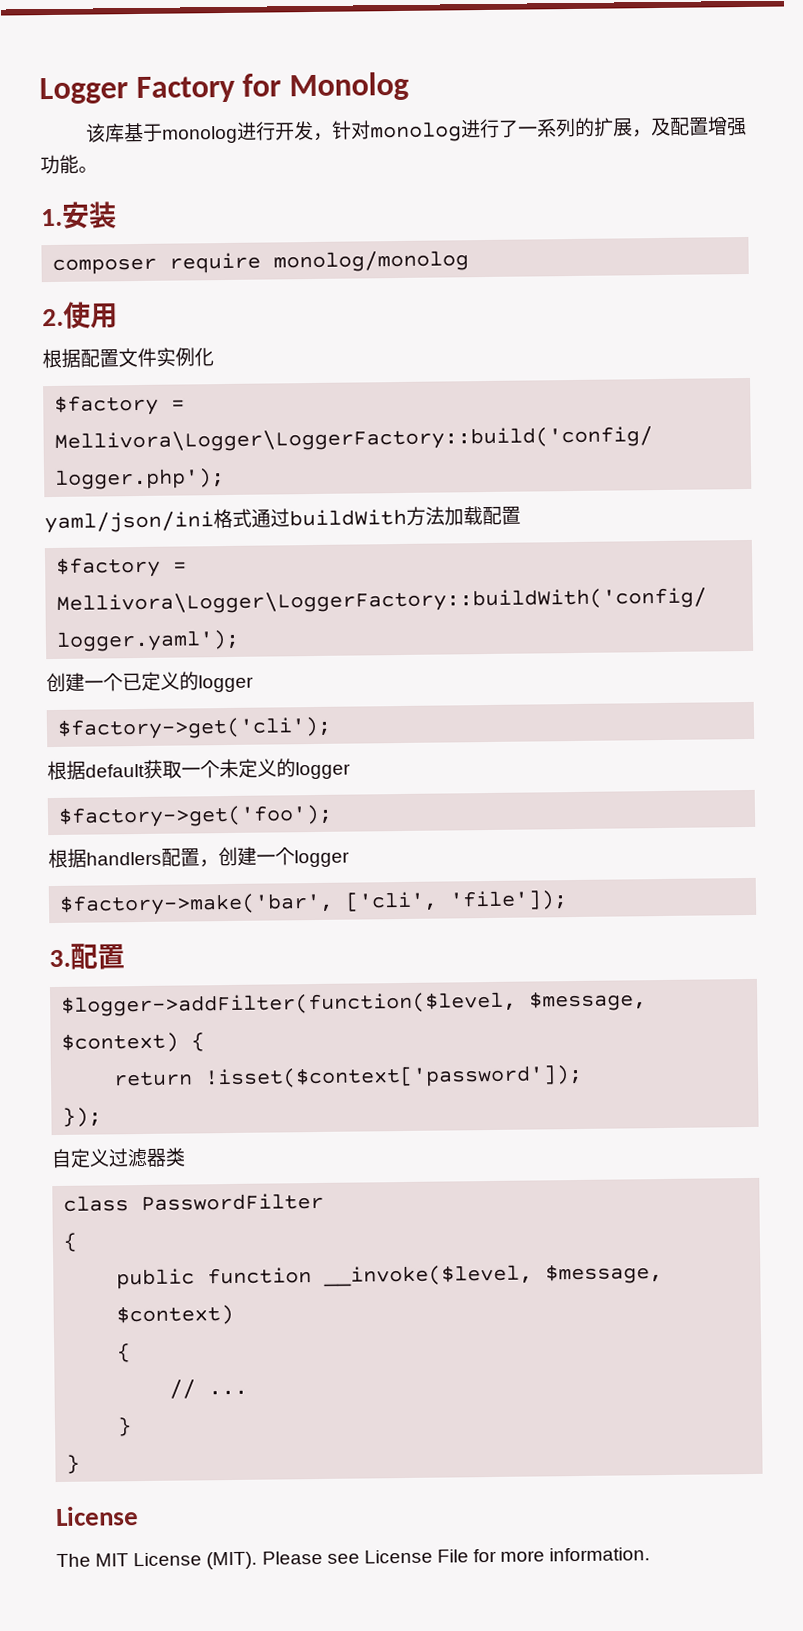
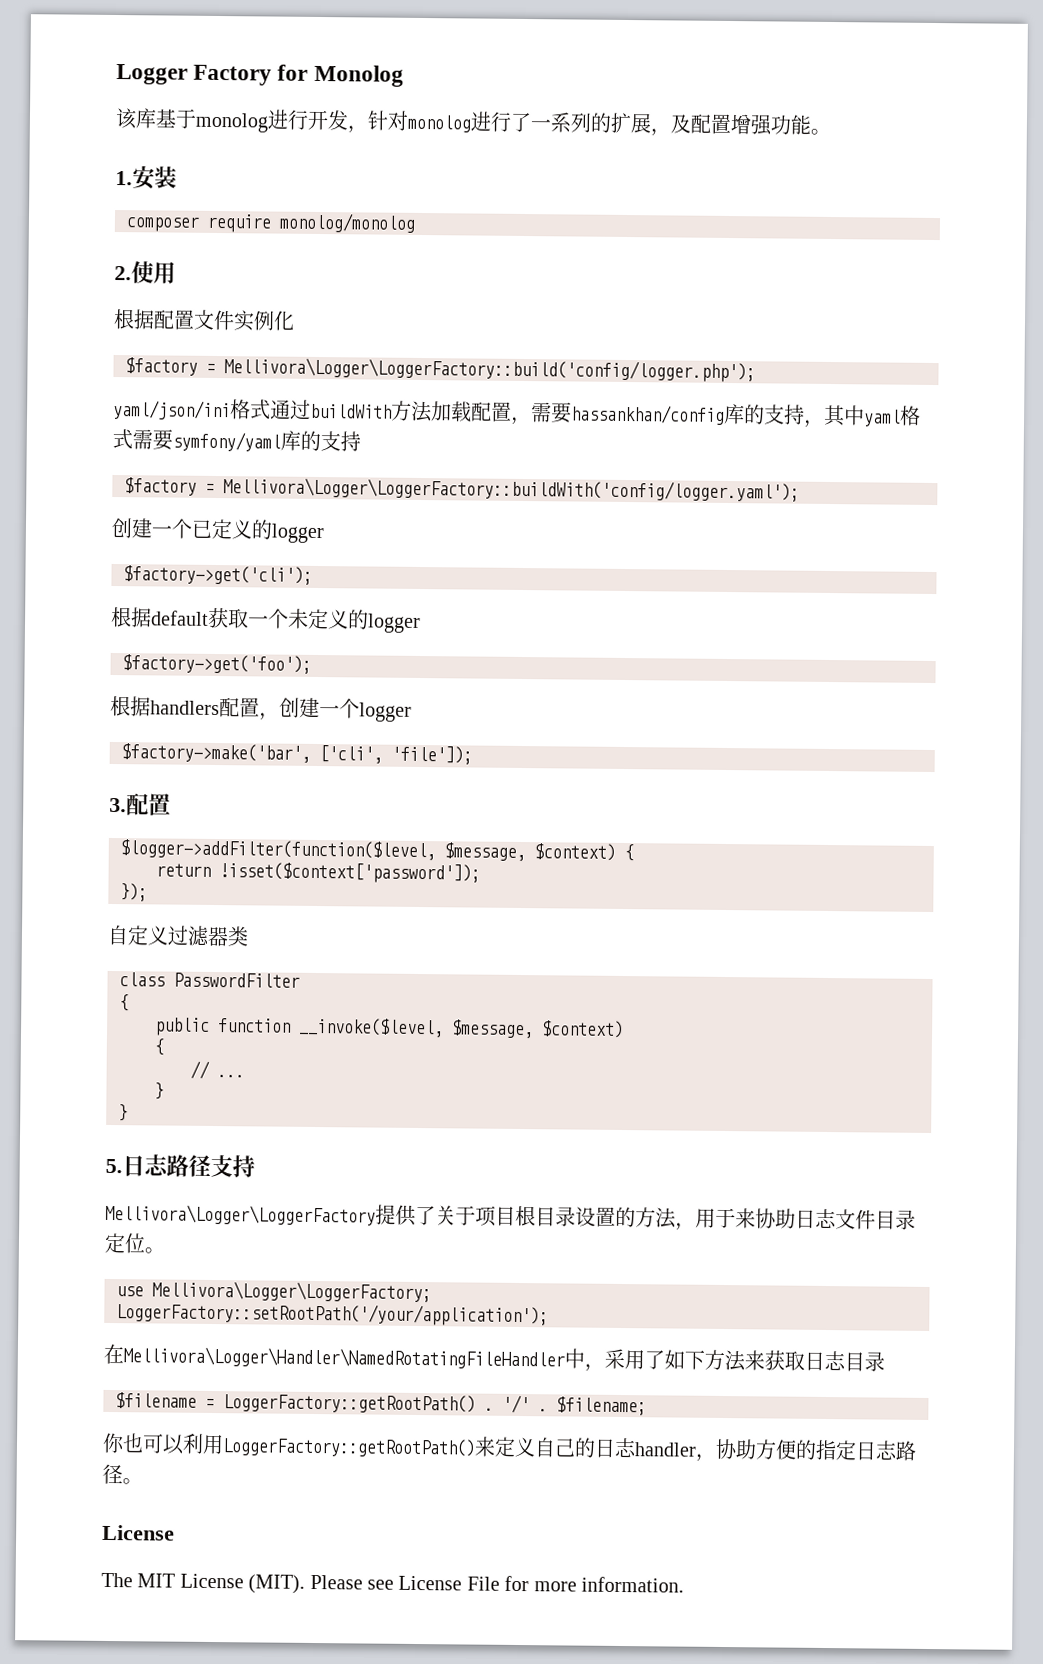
- yaml/json/ini格式通过buildWith方法加载配置
+ yaml/json/ini格式通过buildWith方法加载配置，需要hassankhan/config库的支持，其中yaml格式需要symfony/yaml库的支持
+ 5.日志路径支持
+ Mellivora\Logger\LoggerFactory提供了关于项目根目录设置的方法，用于来协助日志文件目录定位。
+ use Mellivora\Logger\LoggerFactory;
+ LoggerFactory::setRootPath('/your/application');
+ 在Mellivora\Logger\Handler\NamedRotatingFileHandler中，采用了如下方法来获取日志目录
+ $filename = LoggerFactory::getRootPath() . '/' . $filename;
+ 你也可以利用LoggerFactory::getRootPath()来定义自己的日志handler，协助方便的指定日志路径。

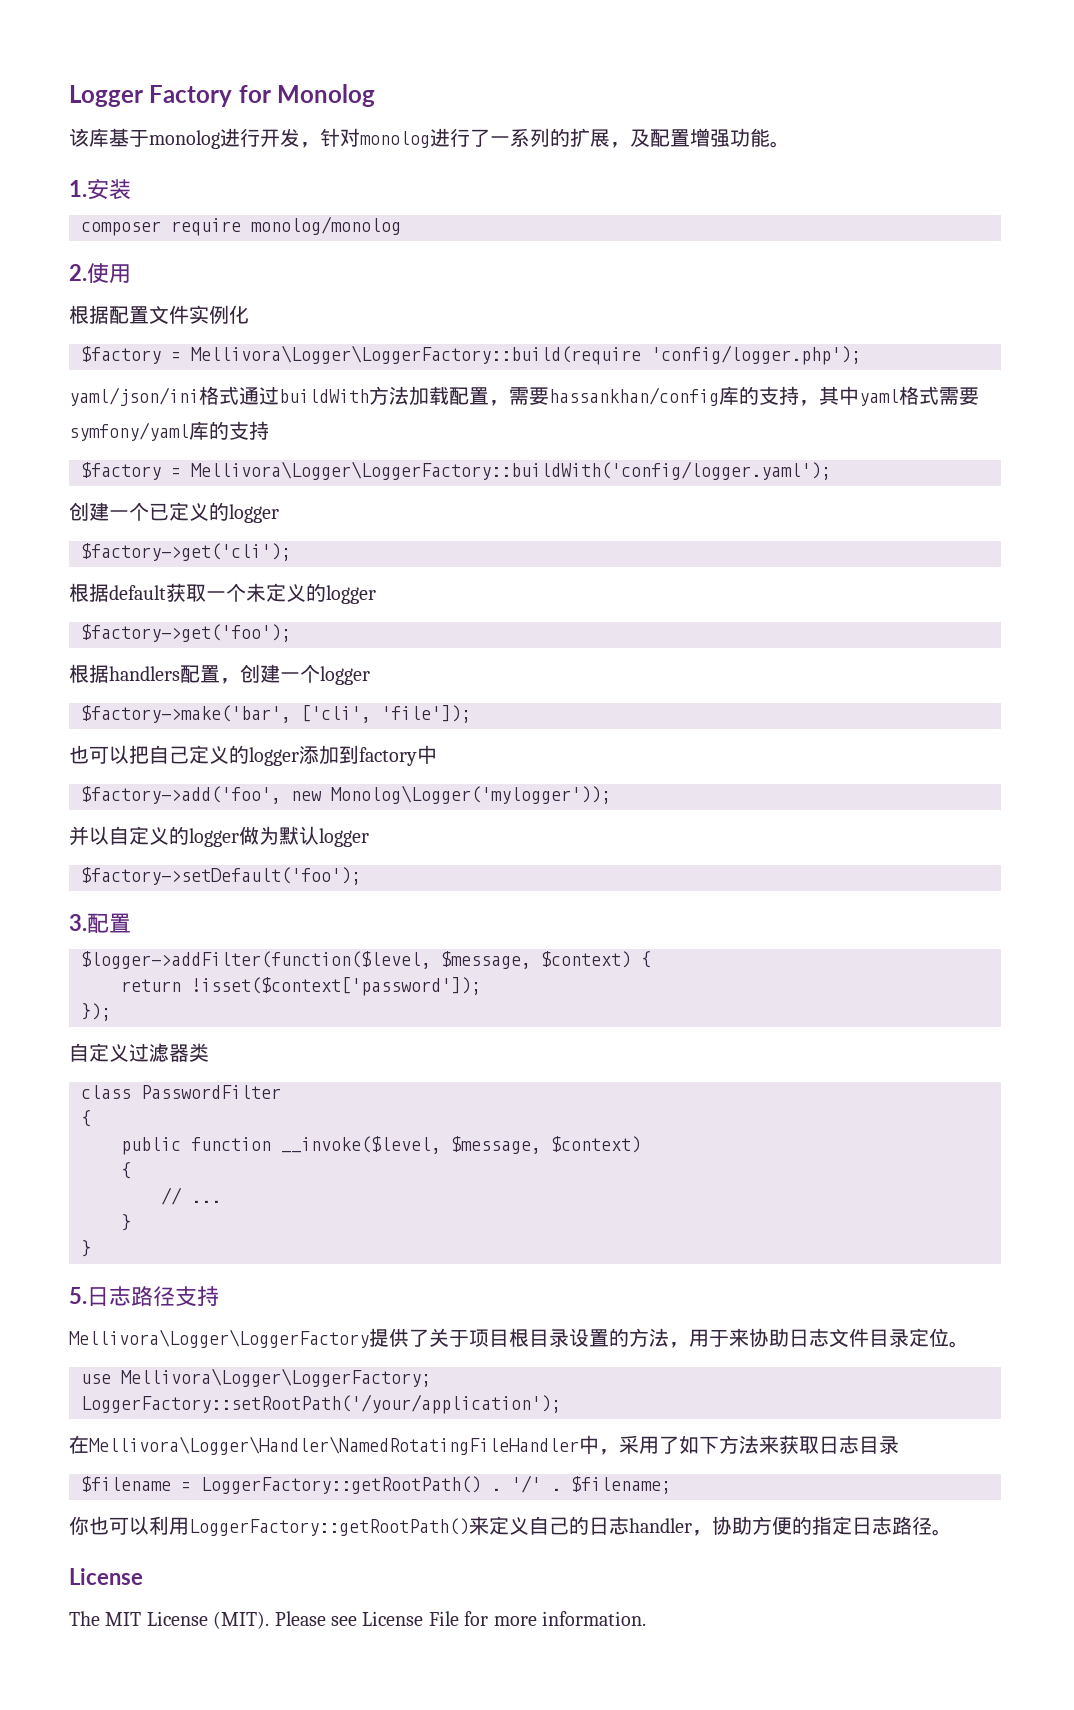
- $factory = Mellivora\Logger\LoggerFactory::build('config/logger.php');
+ $factory = Mellivora\Logger\LoggerFactory::build(require 'config/logger.php');
+ 也可以把自己定义的logger添加到factory中
+ $factory->add('foo', new Monolog\Logger('mylogger'));
+ 并以自定义的logger做为默认logger
+ $factory->setDefault('foo');

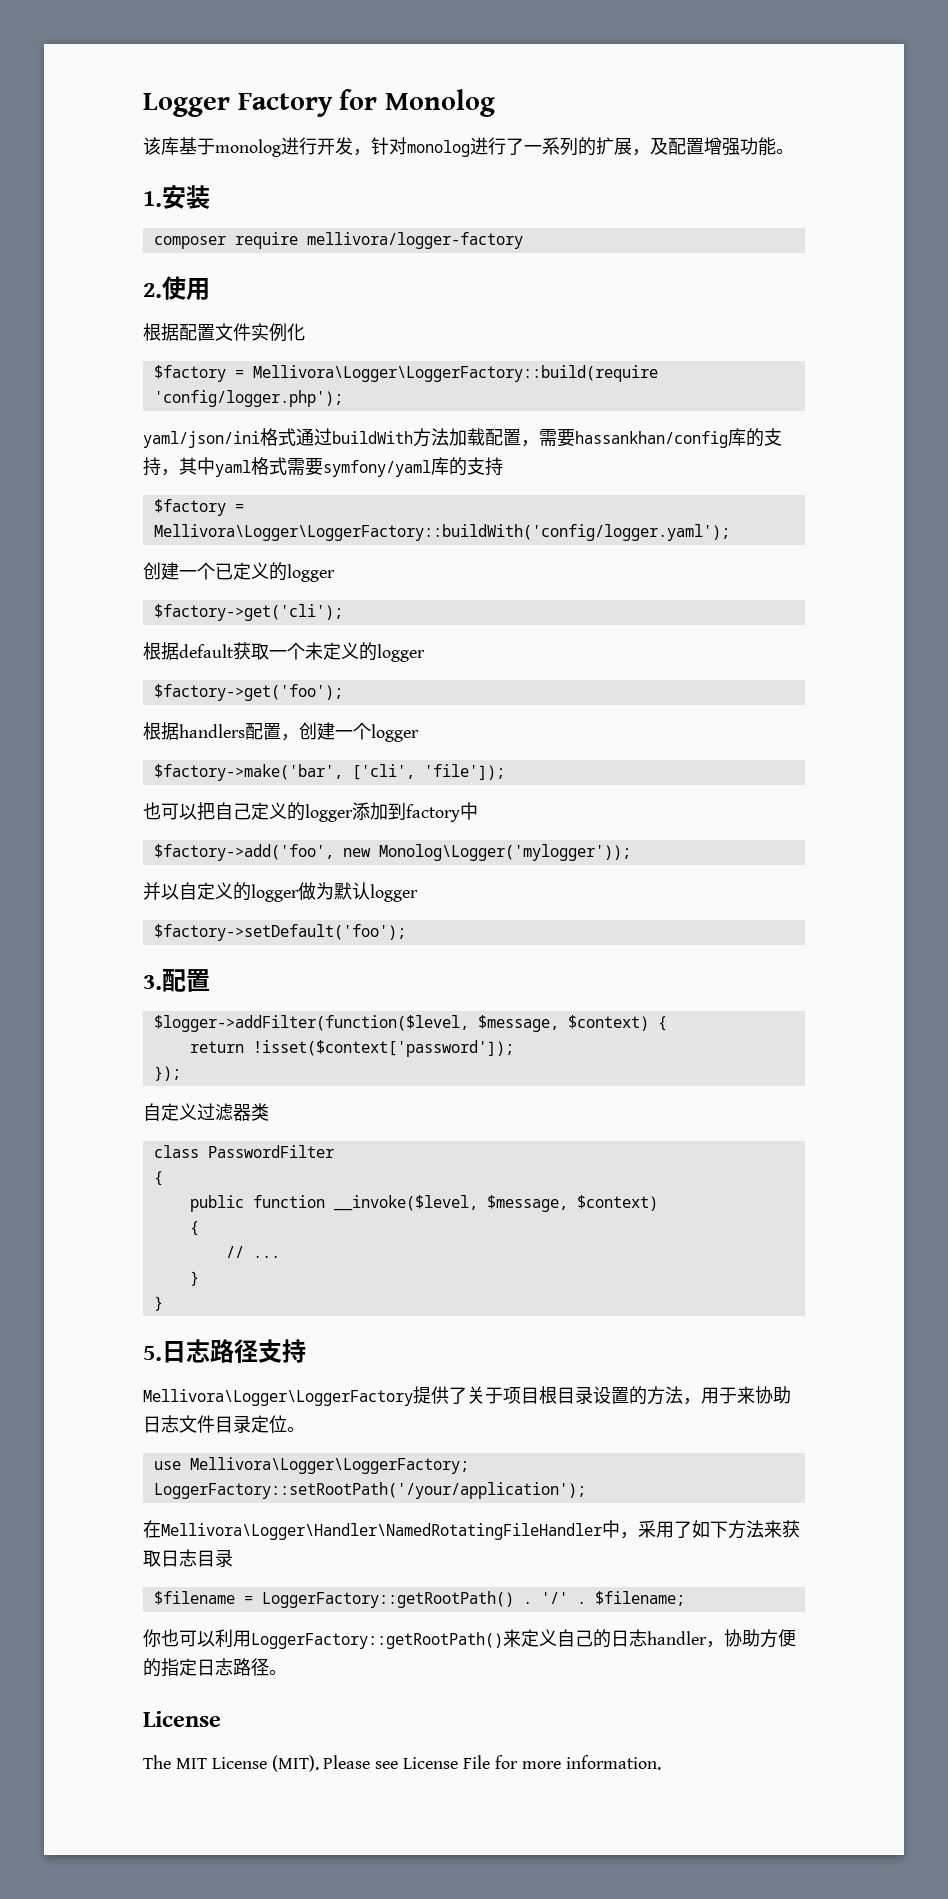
- composer require monolog/monolog
+ composer require mellivora/logger-factory

